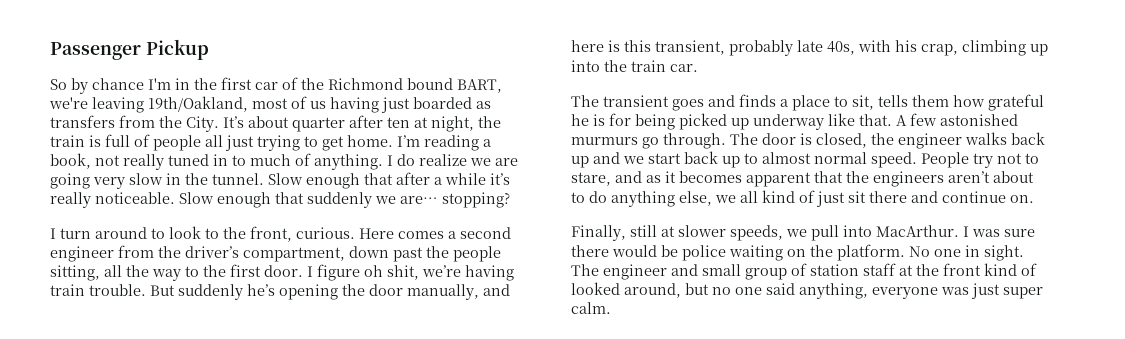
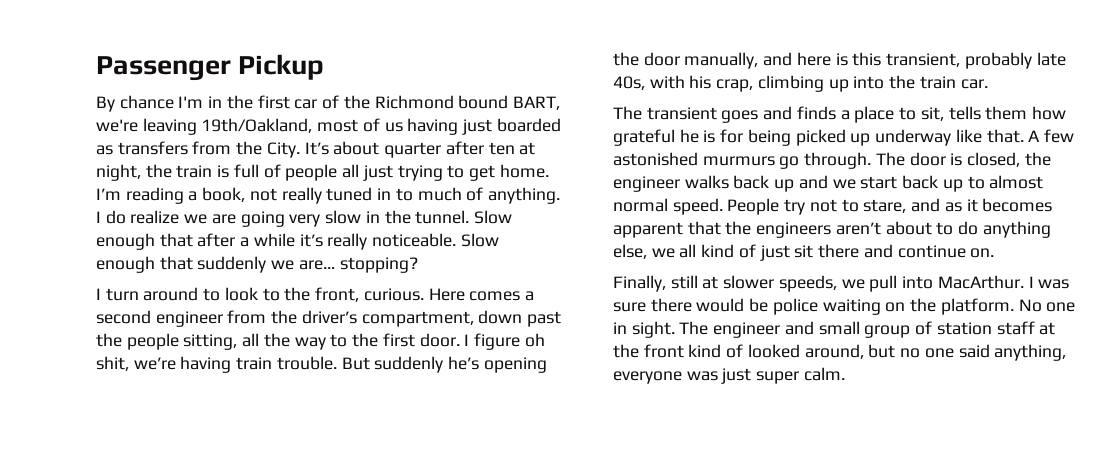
- So by chance I'm in the first car of the Richmond bound BART, we're leaving 19th/Oakland, most of us having just boarded as transfers from the City.
+ By chance I'm in the first car of the Richmond bound BART, we're leaving 19th/Oakland, most of us having just boarded as transfers from the City.

